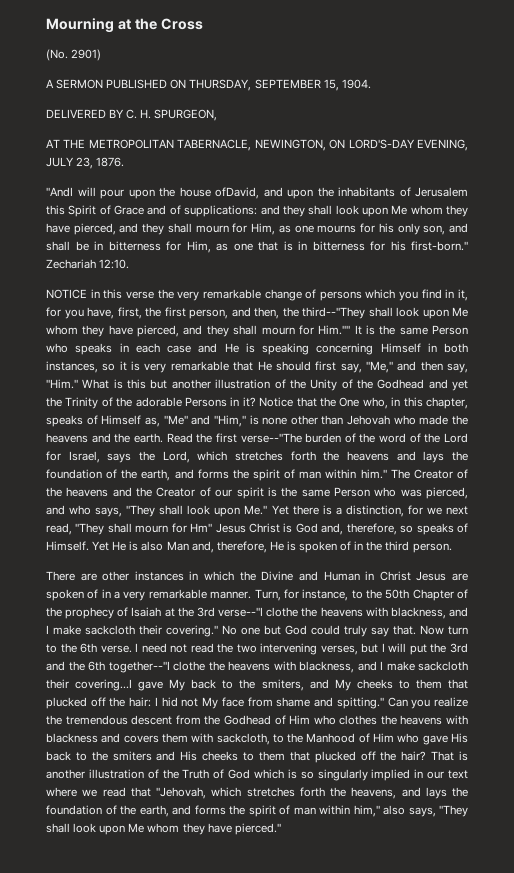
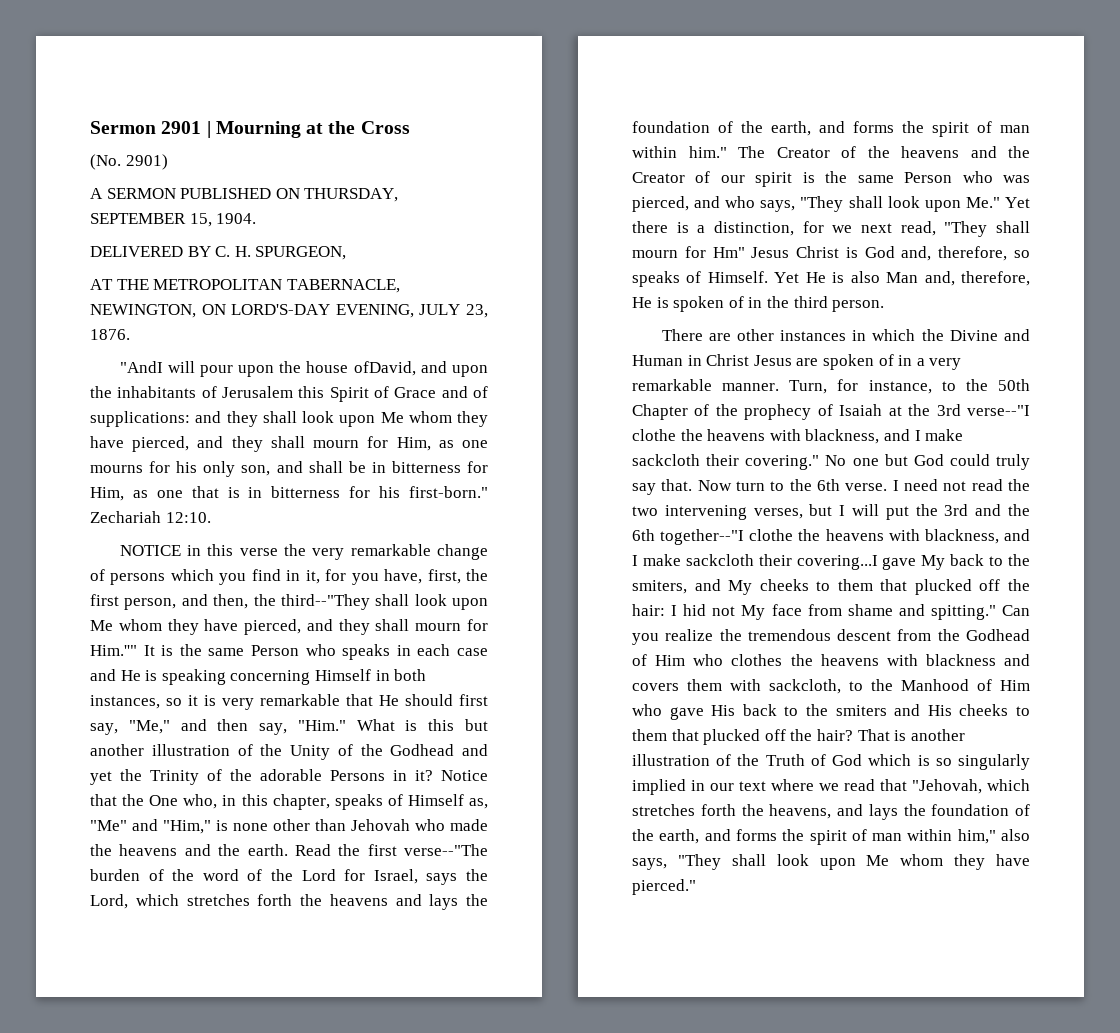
- Mourning at the Cross
+ Sermon 2901 | Mourning at the Cross

